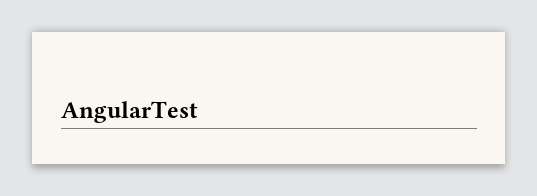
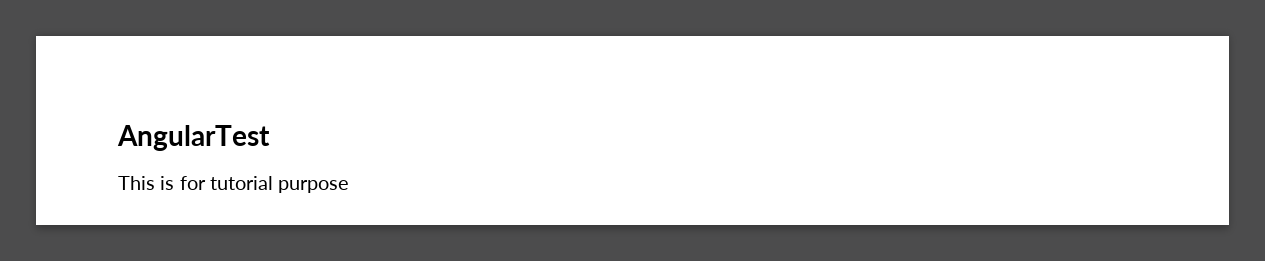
+ This is for tutorial purpose

